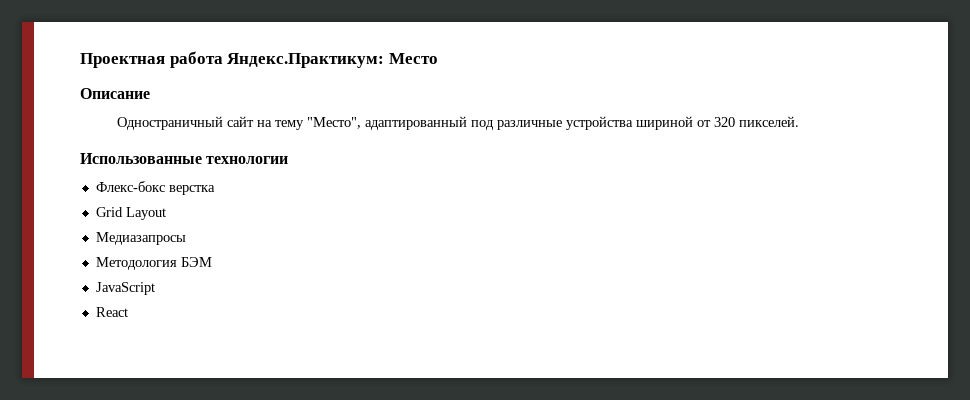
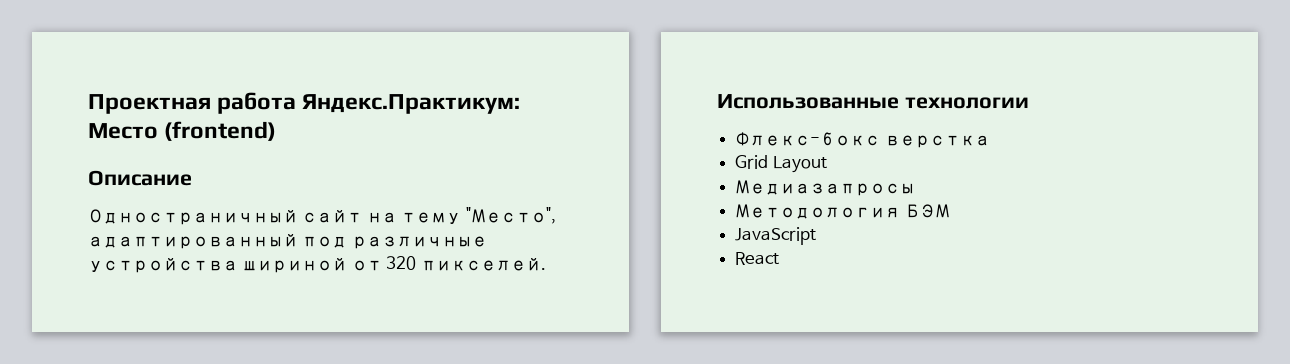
- Проектная работа Яндекс.Практикум: Место
+ Проектная работа Яндекс.Практикум: Место (frontend)

